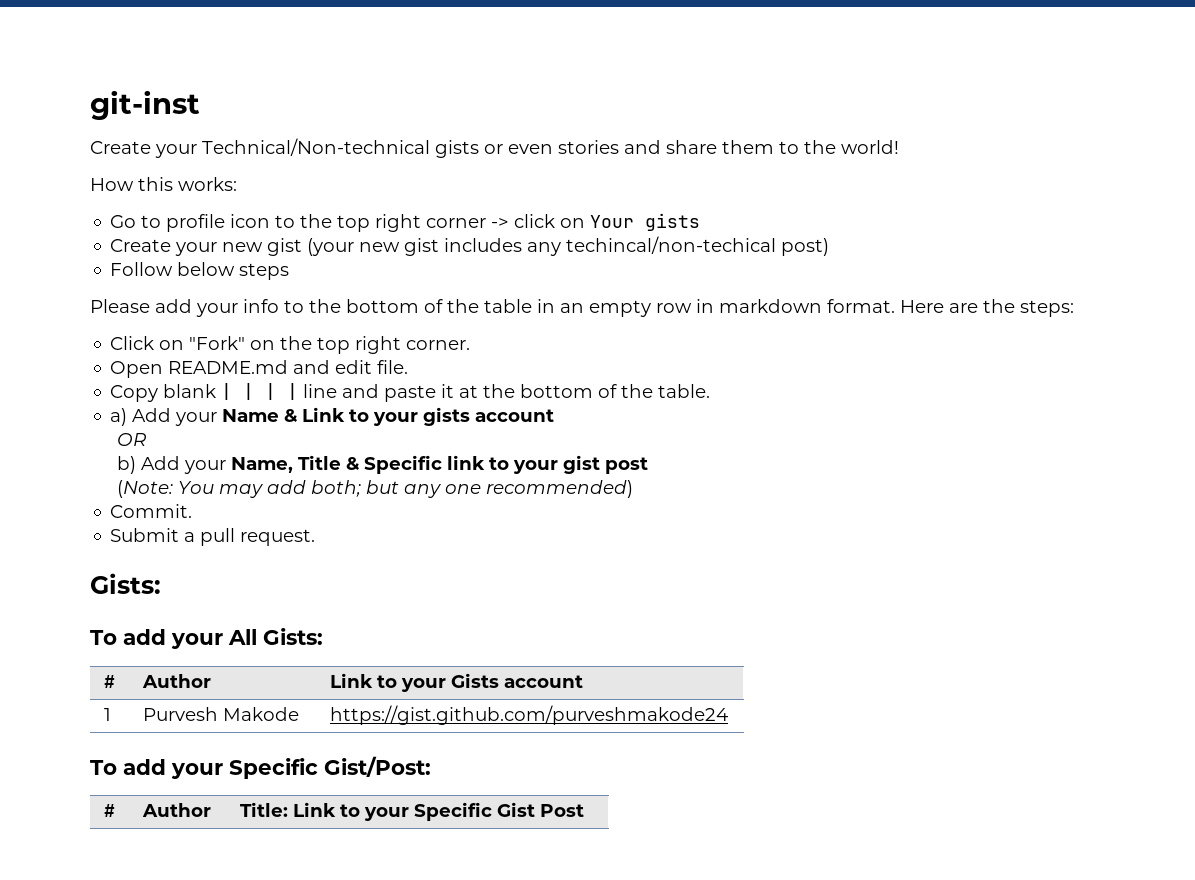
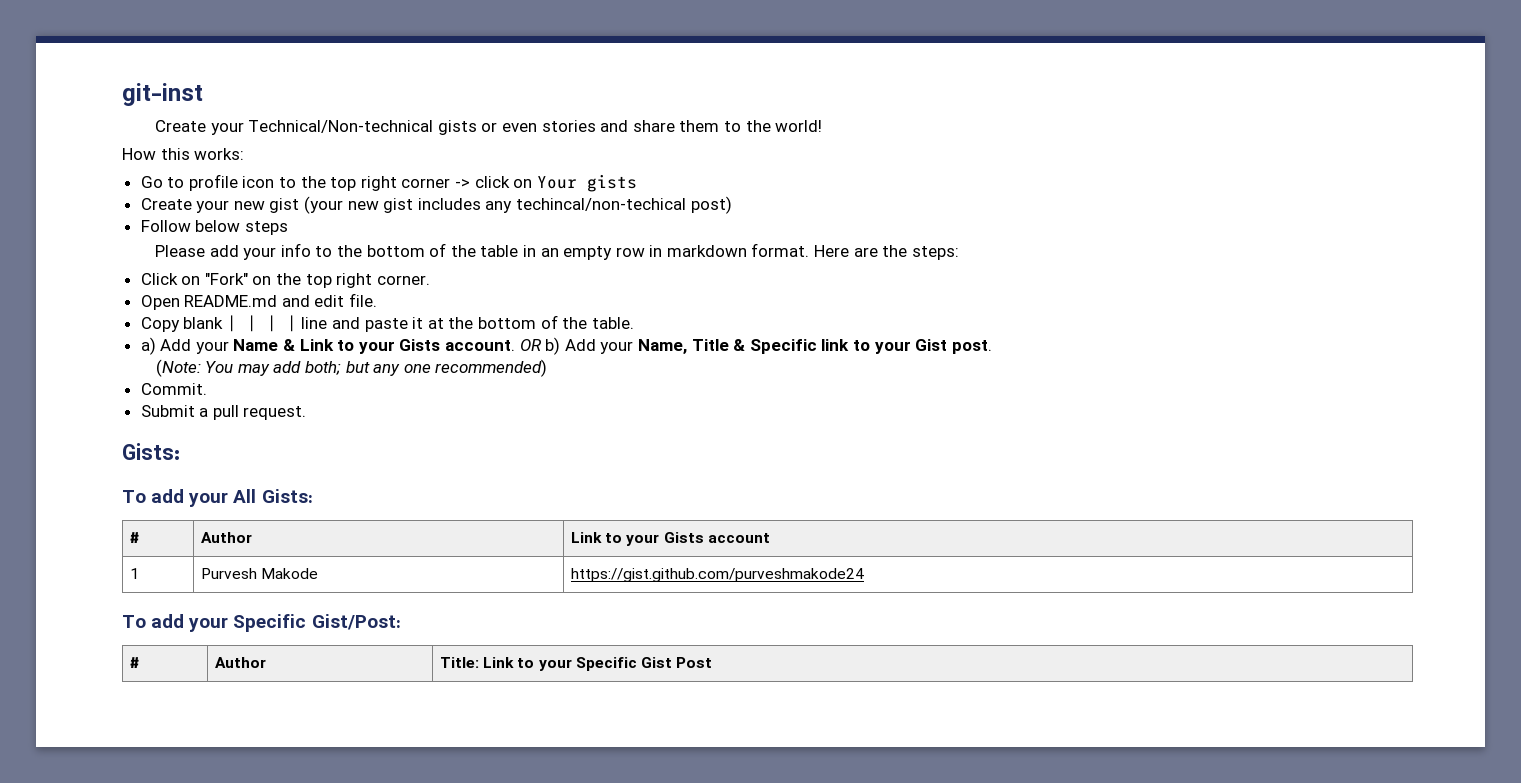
- a) Add your Name & Link to your gists account
- OR
- b) Add your Name, Title & Specific link to your gist post
+ a) Add your Name & Link to your Gists account. OR b) Add your Name, Title & Specific link to your Gist post.

